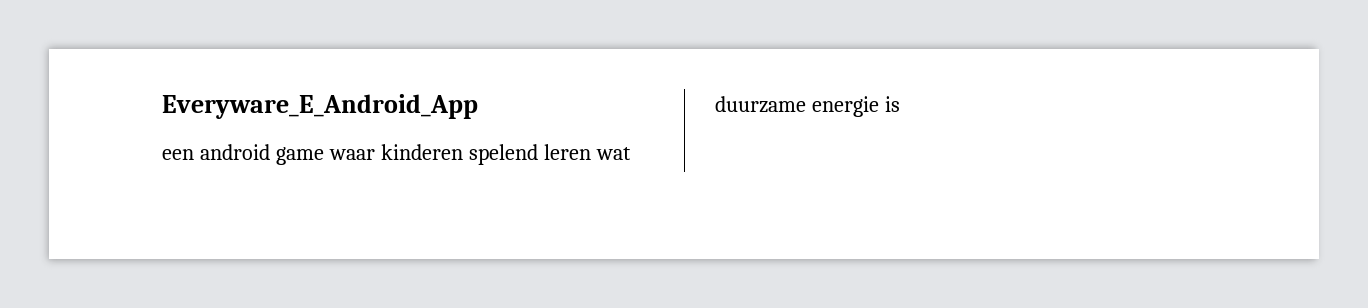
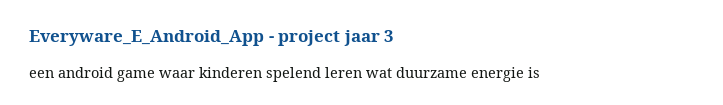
- Everyware_E_Android_App
+ Everyware_E_Android_App - project jaar 3

